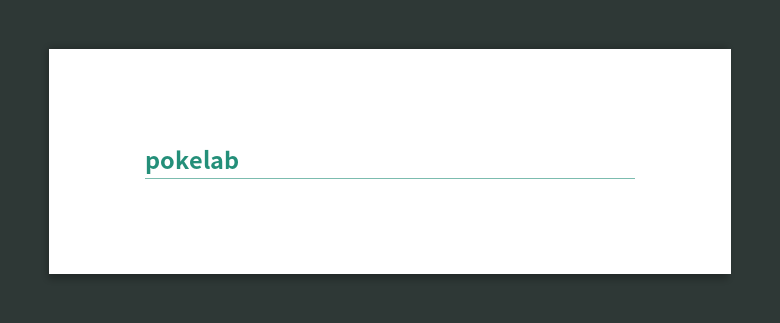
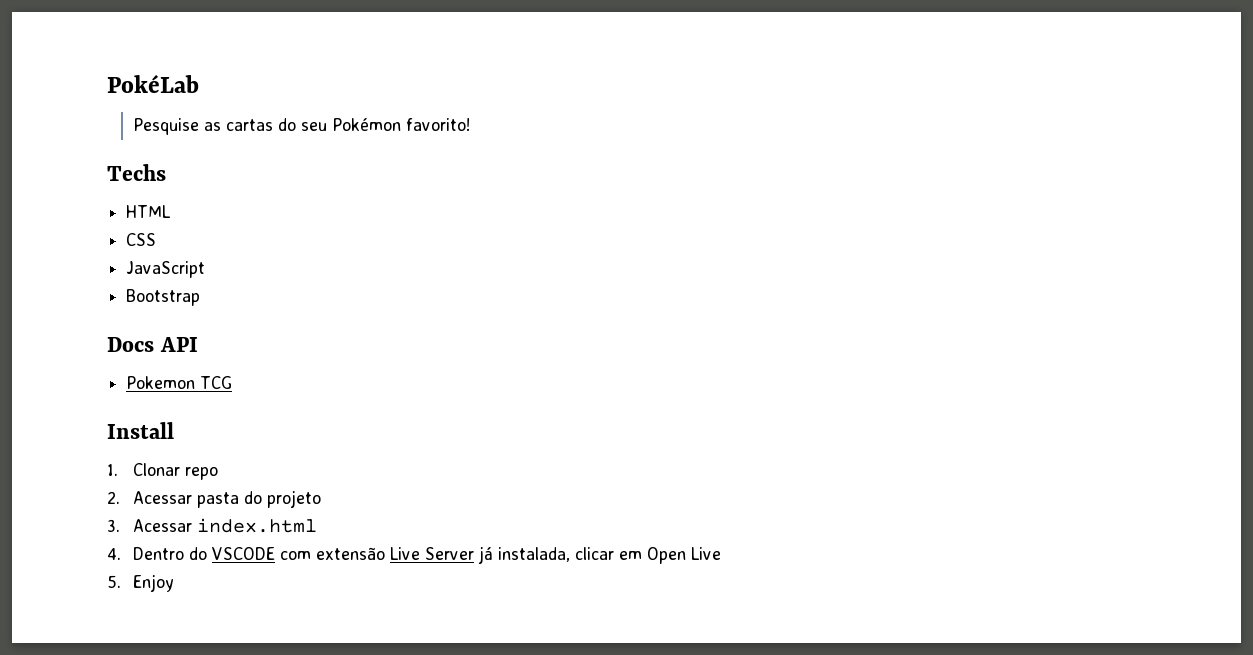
- pokelab
+ PokéLab
+ Pesquise as cartas do seu Pokémon favorito!
+ Techs
+ HTML
+ CSS
+ JavaScript
+ Bootstrap
+ Docs API
+ Pokemon TCG
+ Install
+ 1. Clonar repo
+ 2. Acessar pasta do projeto
+ 3. Acessar index.html
+ 4. Dentro do VSCODE com extensão Live Server já instalada, clicar em Open Live
+ 5. Enjoy

